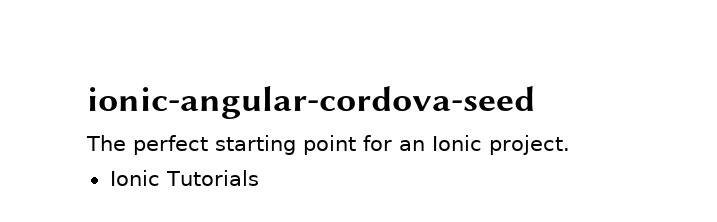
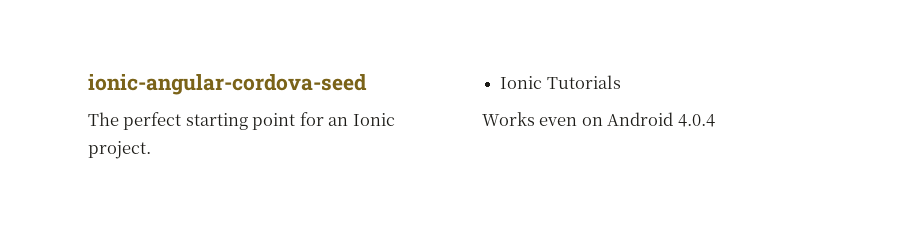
+ Works even on Android 4.0.4

